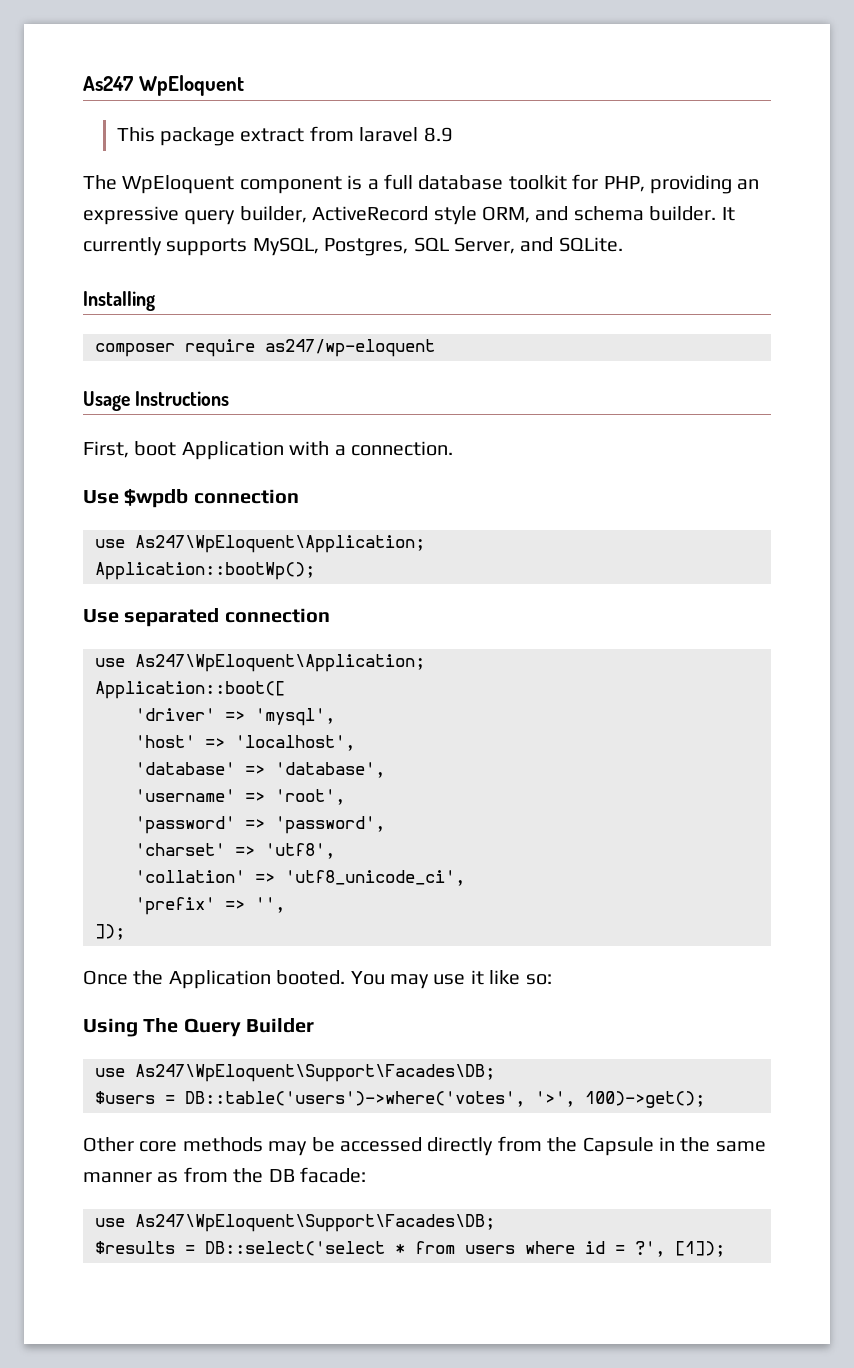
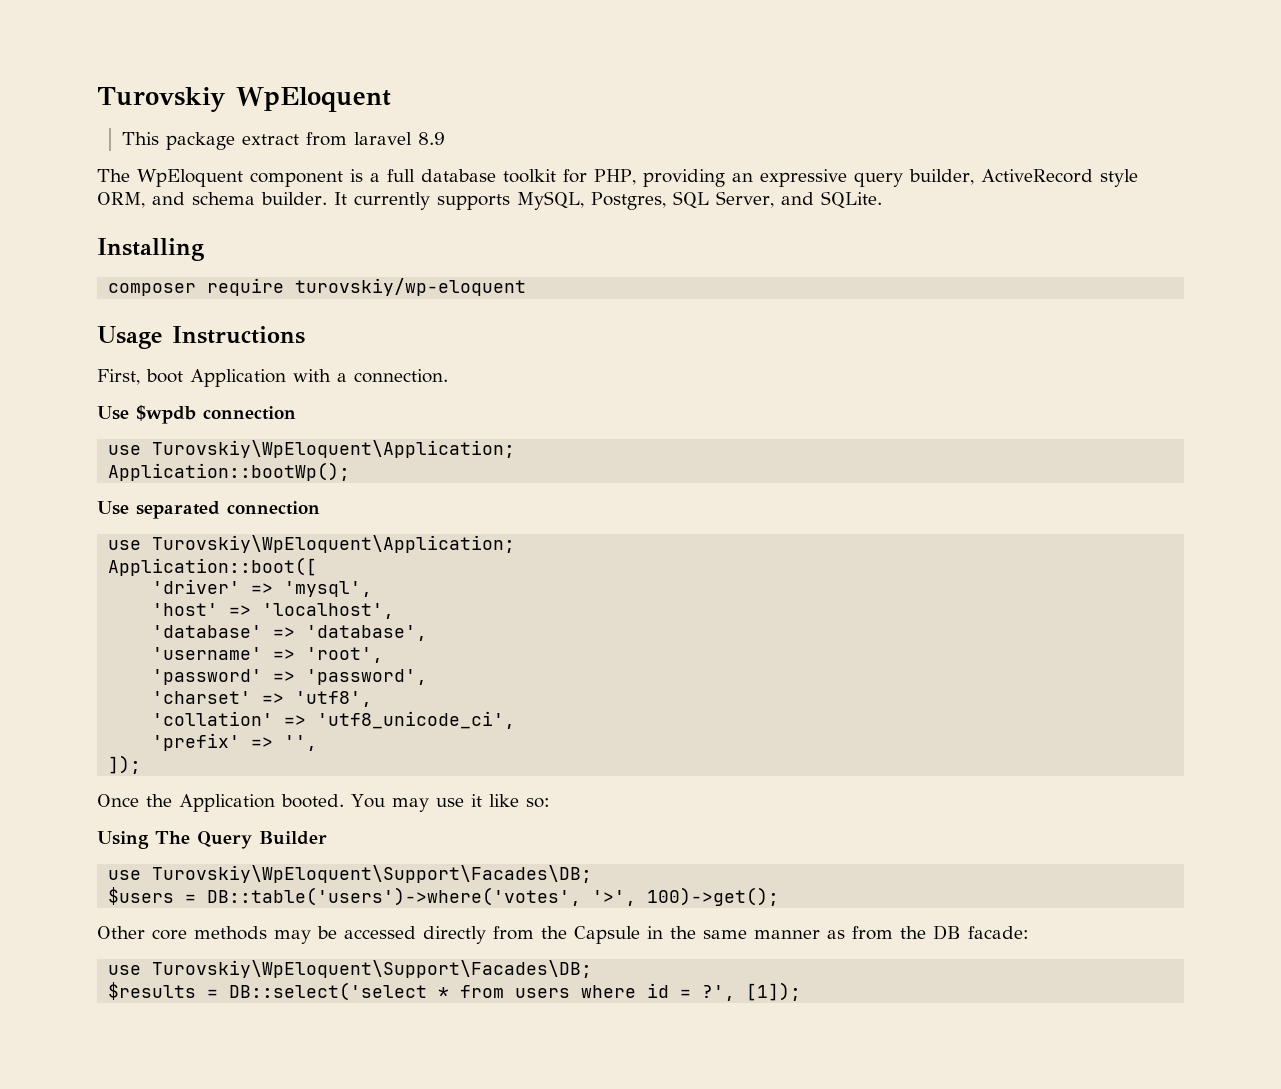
- As247 WpEloquent
+ Turovskiy WpEloquent
- composer require as247/wp-eloquent
+ composer require turovskiy/wp-eloquent
  Use $wpdb connection
- use As247\WpEloquent\Application;
+ use Turovskiy\WpEloquent\Application;
  Use separated connection
- use As247\WpEloquent\Application;
+ use Turovskiy\WpEloquent\Application;
  Using The Query Builder
- use As247\WpEloquent\Support\Facades\DB;
+ use Turovskiy\WpEloquent\Support\Facades\DB;
  Other core methods may be accessed directly from the Capsule in the same manner as from the DB facade:
- use As247\WpEloquent\Support\Facades\DB;
+ use Turovskiy\WpEloquent\Support\Facades\DB;

